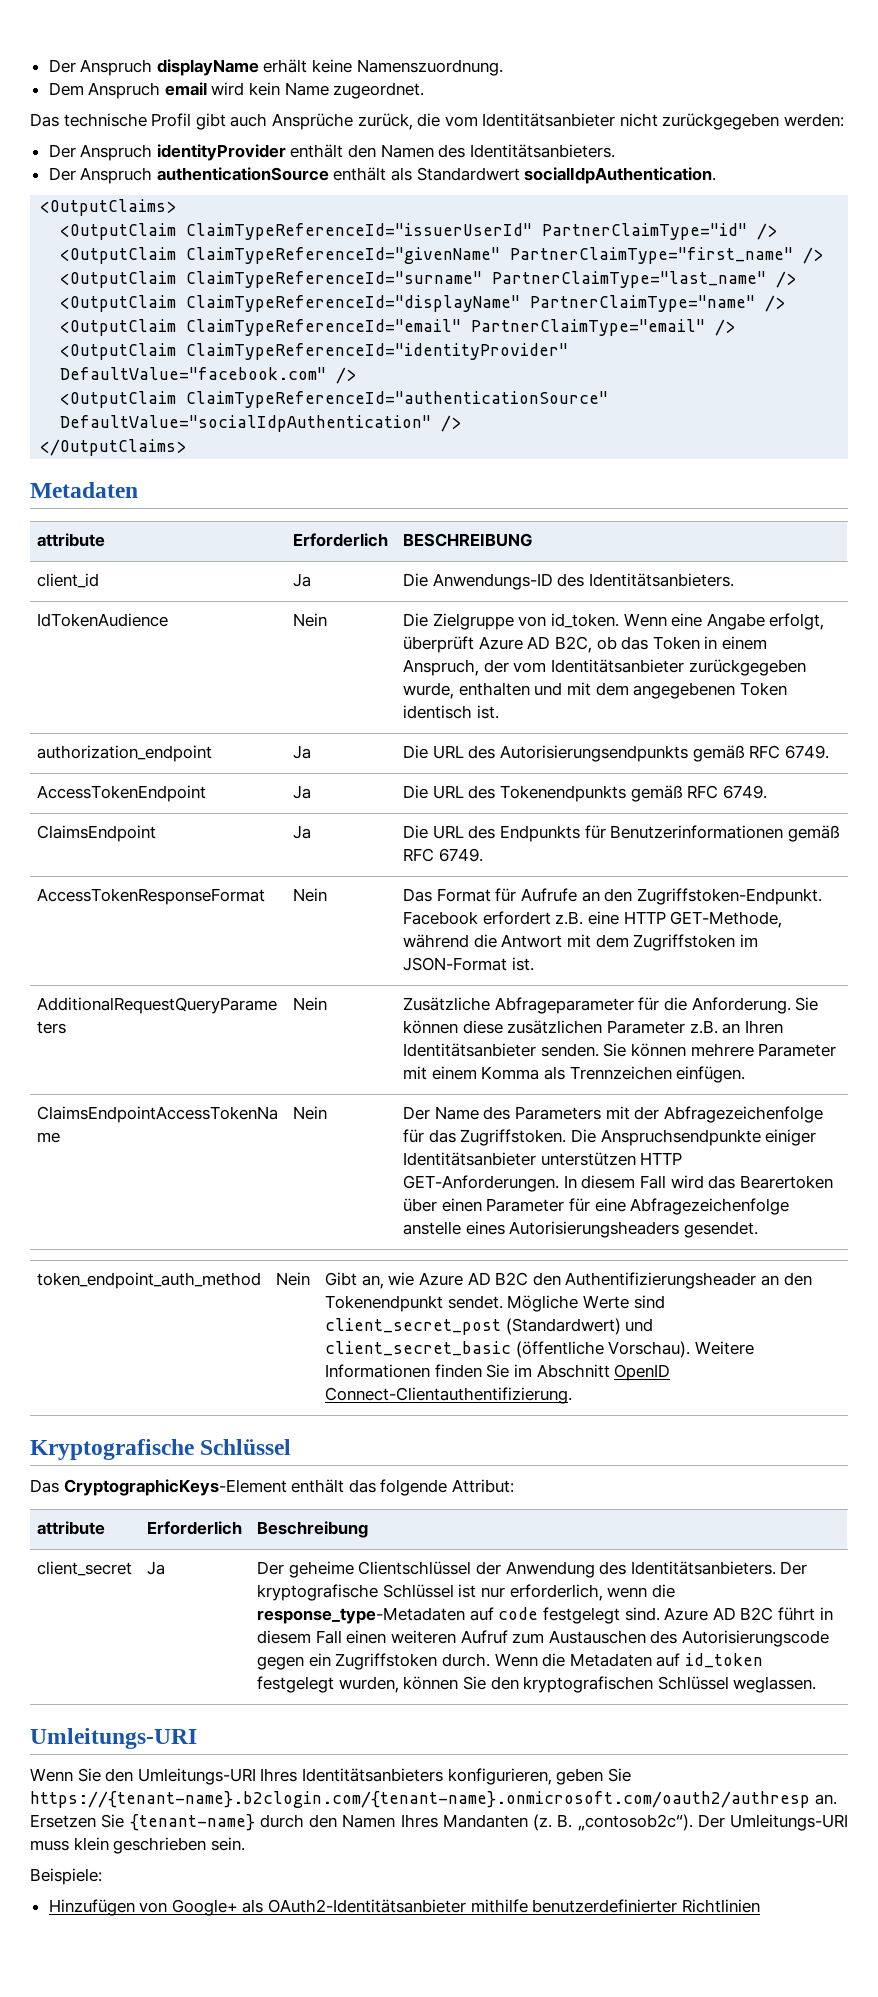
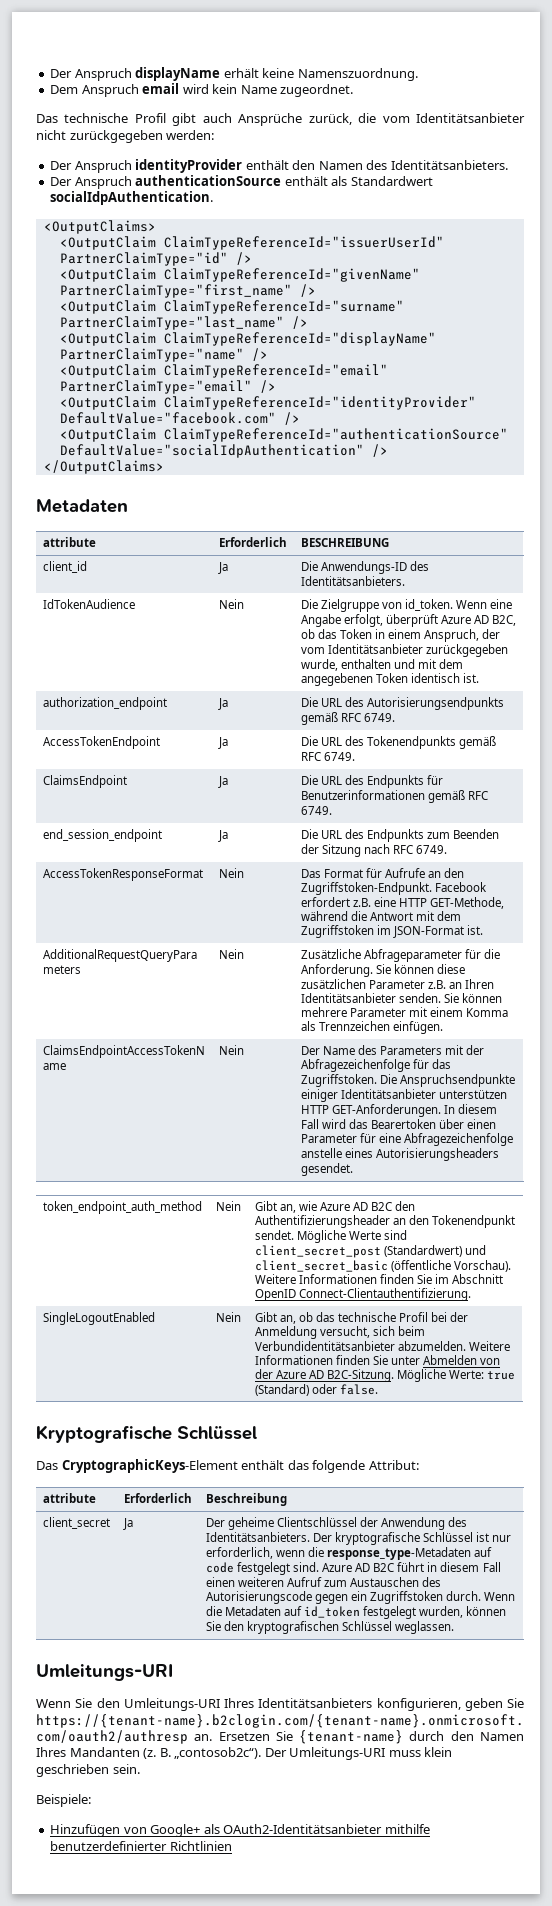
+ end_session_endpoint | Ja | Die URL des Endpunkts zum Beenden der Sitzung nach RFC 6749.
+ SingleLogoutEnabled | Nein | Gibt an, ob das technische Profil bei der Anmeldung versucht, sich beim Verbundidentitätsanbieter abzumelden. Weitere Informationen finden Sie unter Abmelden von der Azure AD B2C-Sitzung. Mögliche Werte: true (Standard) oder false.

